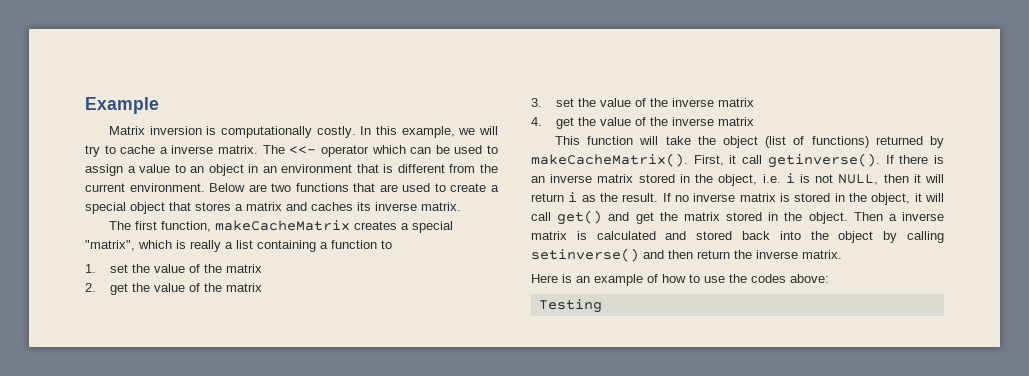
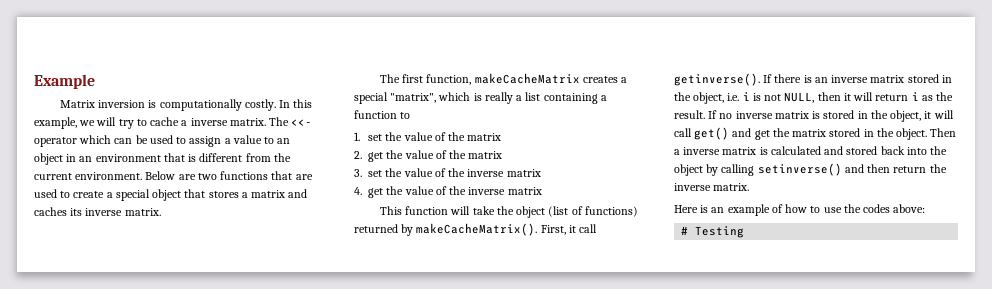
- Testing
+ # Testing

